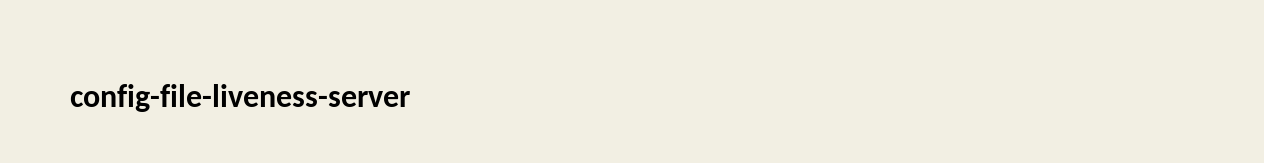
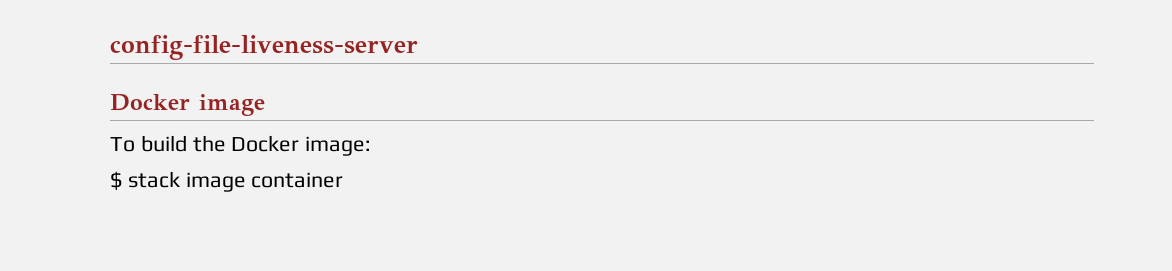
+ Docker image
+ To build the Docker image:
+ $ stack image container

